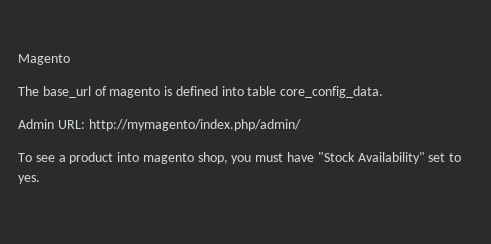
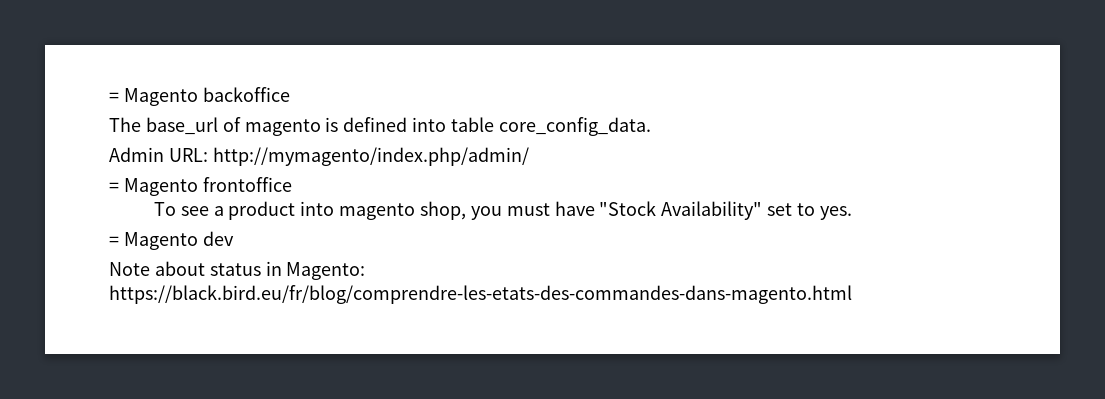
- Magento
+ = Magento backoffice
+ = Magento frontoffice
+ = Magento dev
+ Note about status in Magento: https://black.bird.eu/fr/blog/comprendre-les-etats-des-commandes-dans-magento.html

